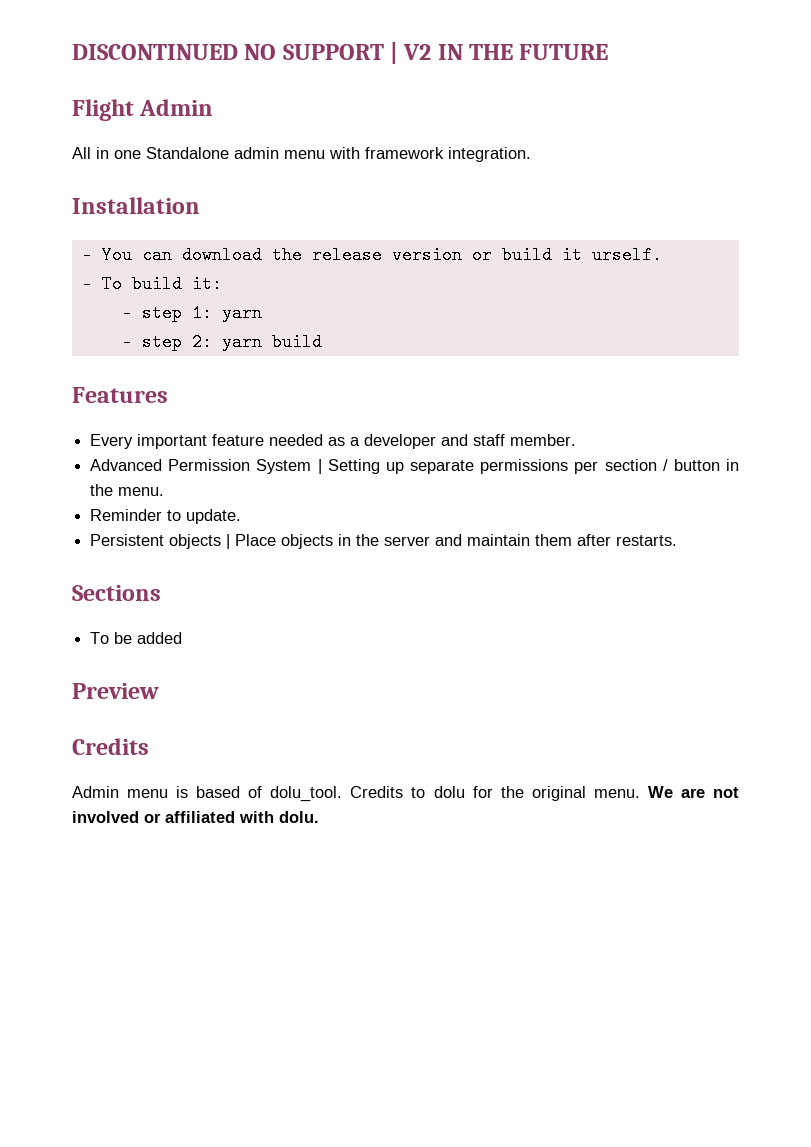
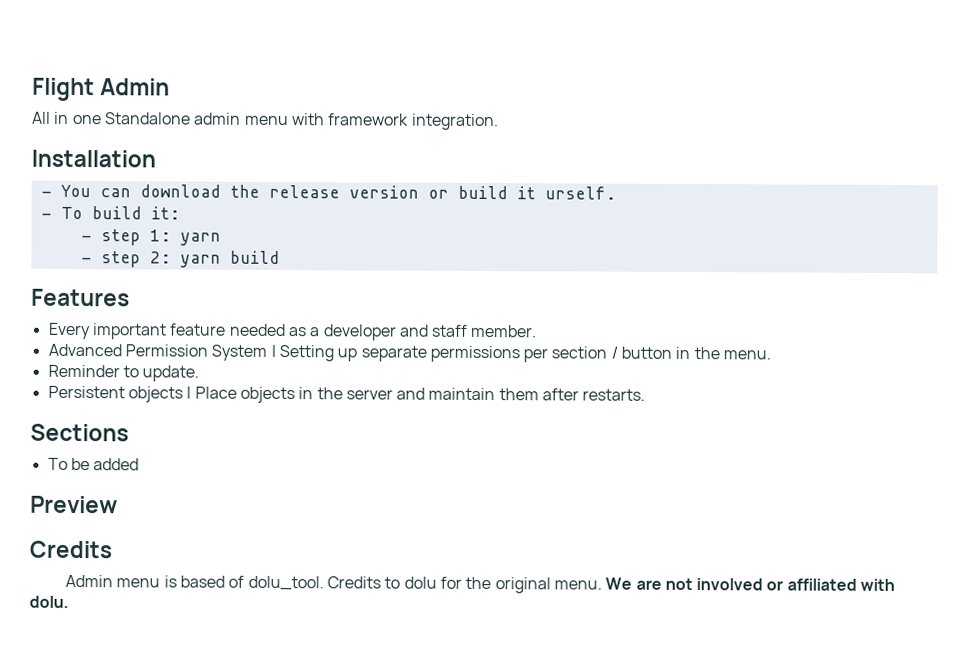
- DISCONTINUED NO SUPPORT | V2 IN THE FUTURE

